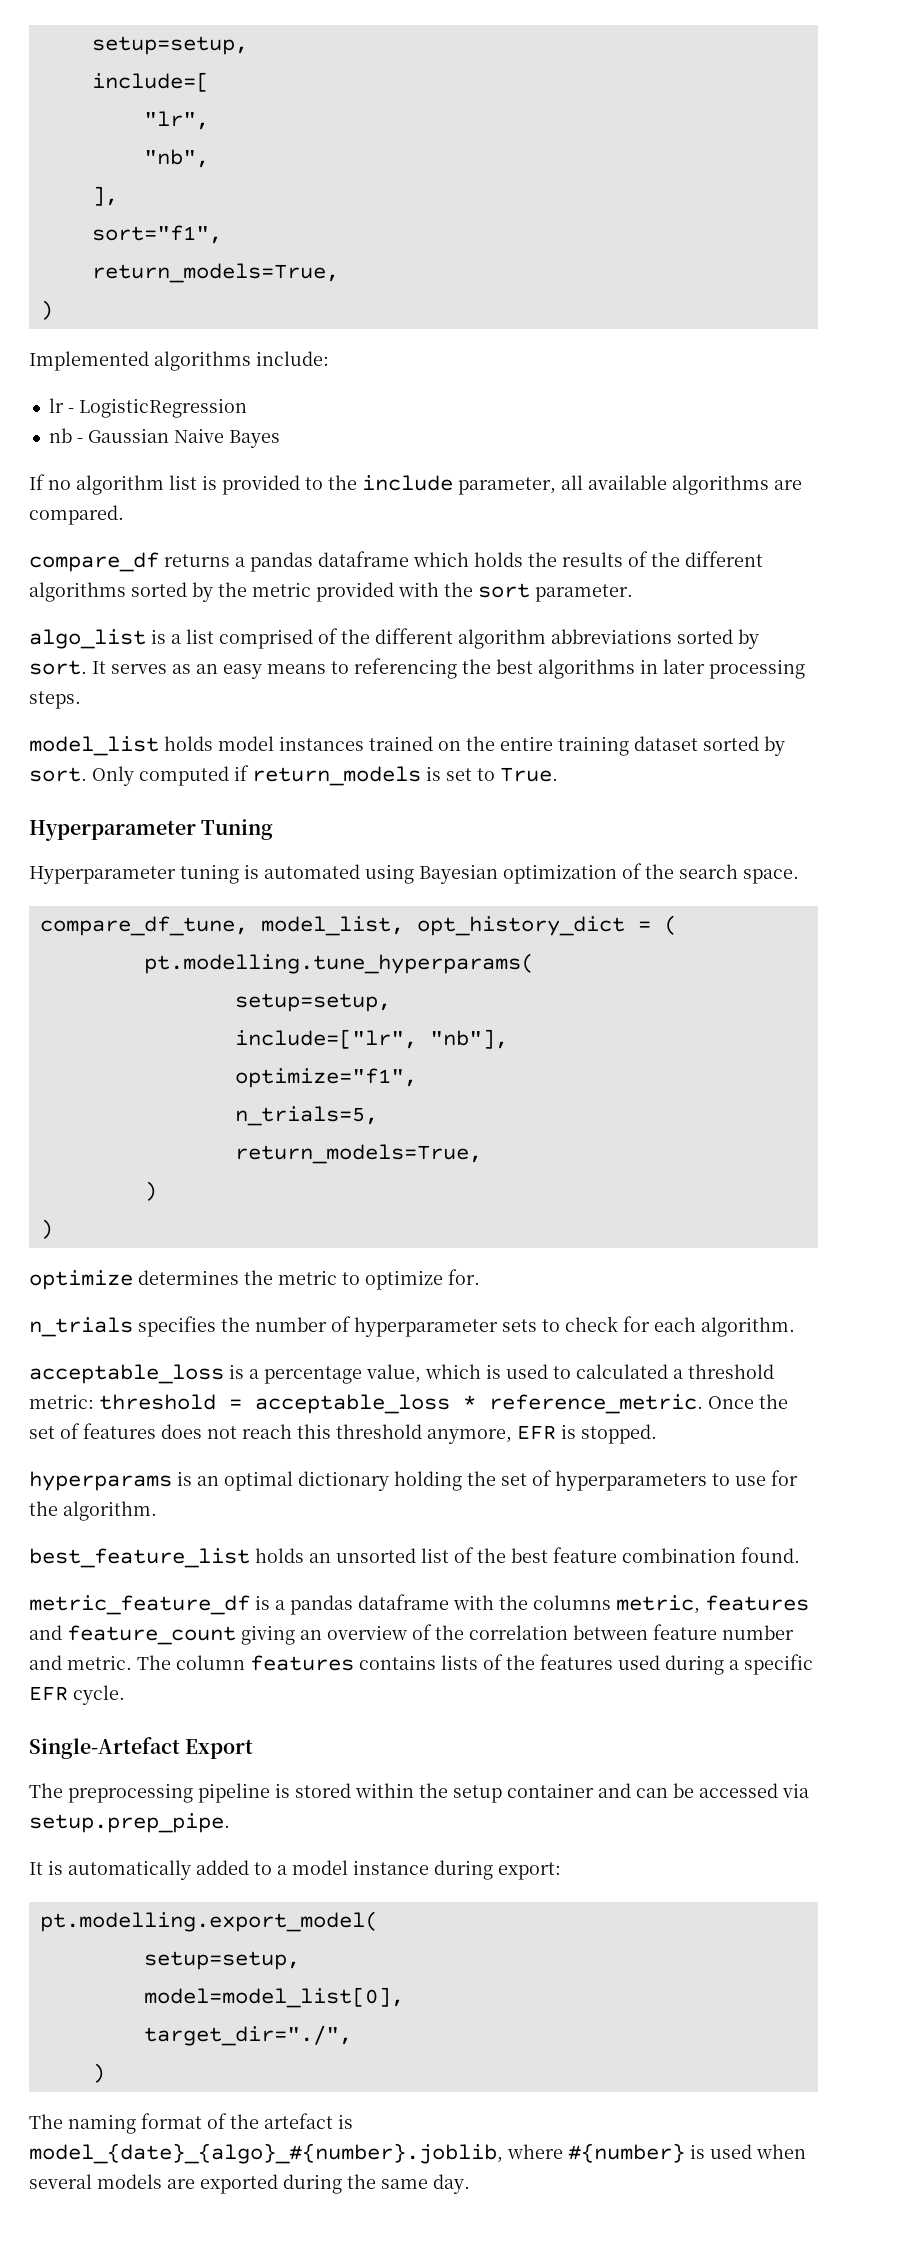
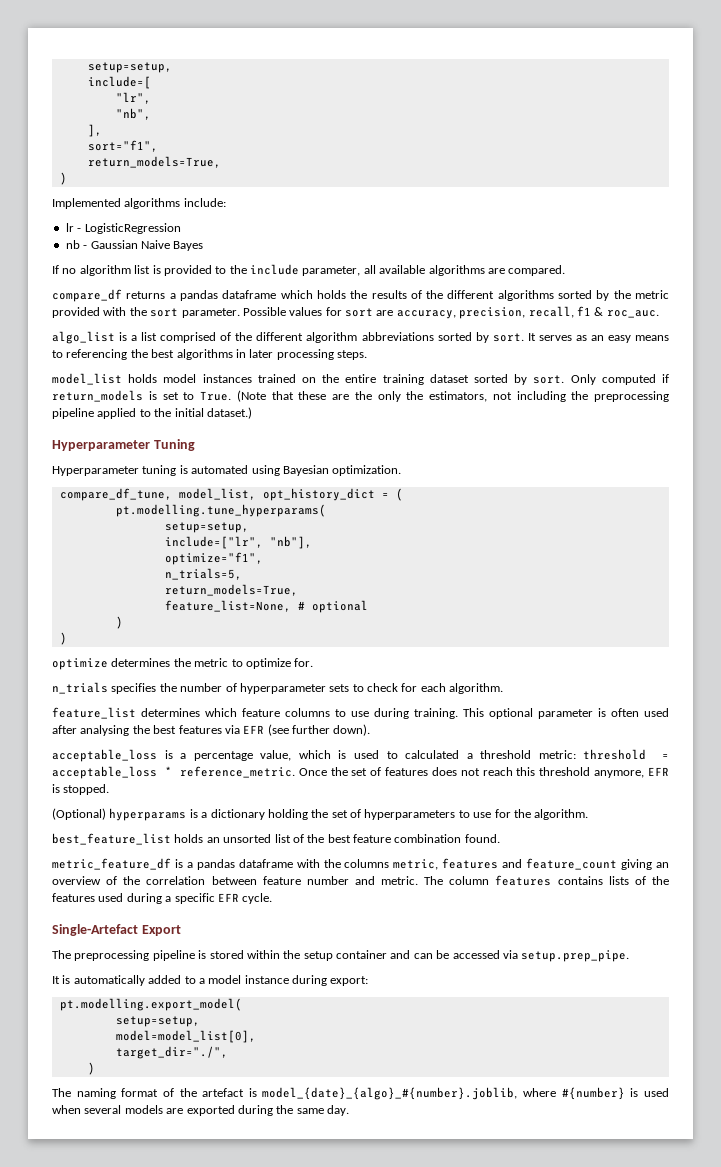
+ Possible values for sort are accuracy, precision, recall, f1 & roc_auc.
+ (Note that these are the only the estimators, not including the preprocessing pipeline applied to the initial dataset.)
- Hyperparameter tuning is automated using Bayesian optimization of the search space.
+ Hyperparameter tuning is automated using Bayesian optimization.
+ feature_list=None, # optional
+ feature_list determines which feature columns to use during training. This optional parameter is often used after analysing the best features via EFR (see further down).
- hyperparams is an optimal dictionary holding the set of hyperparameters to use for the algorithm.
+ (Optional) hyperparams is a dictionary holding the set of hyperparameters to use for the algorithm.

